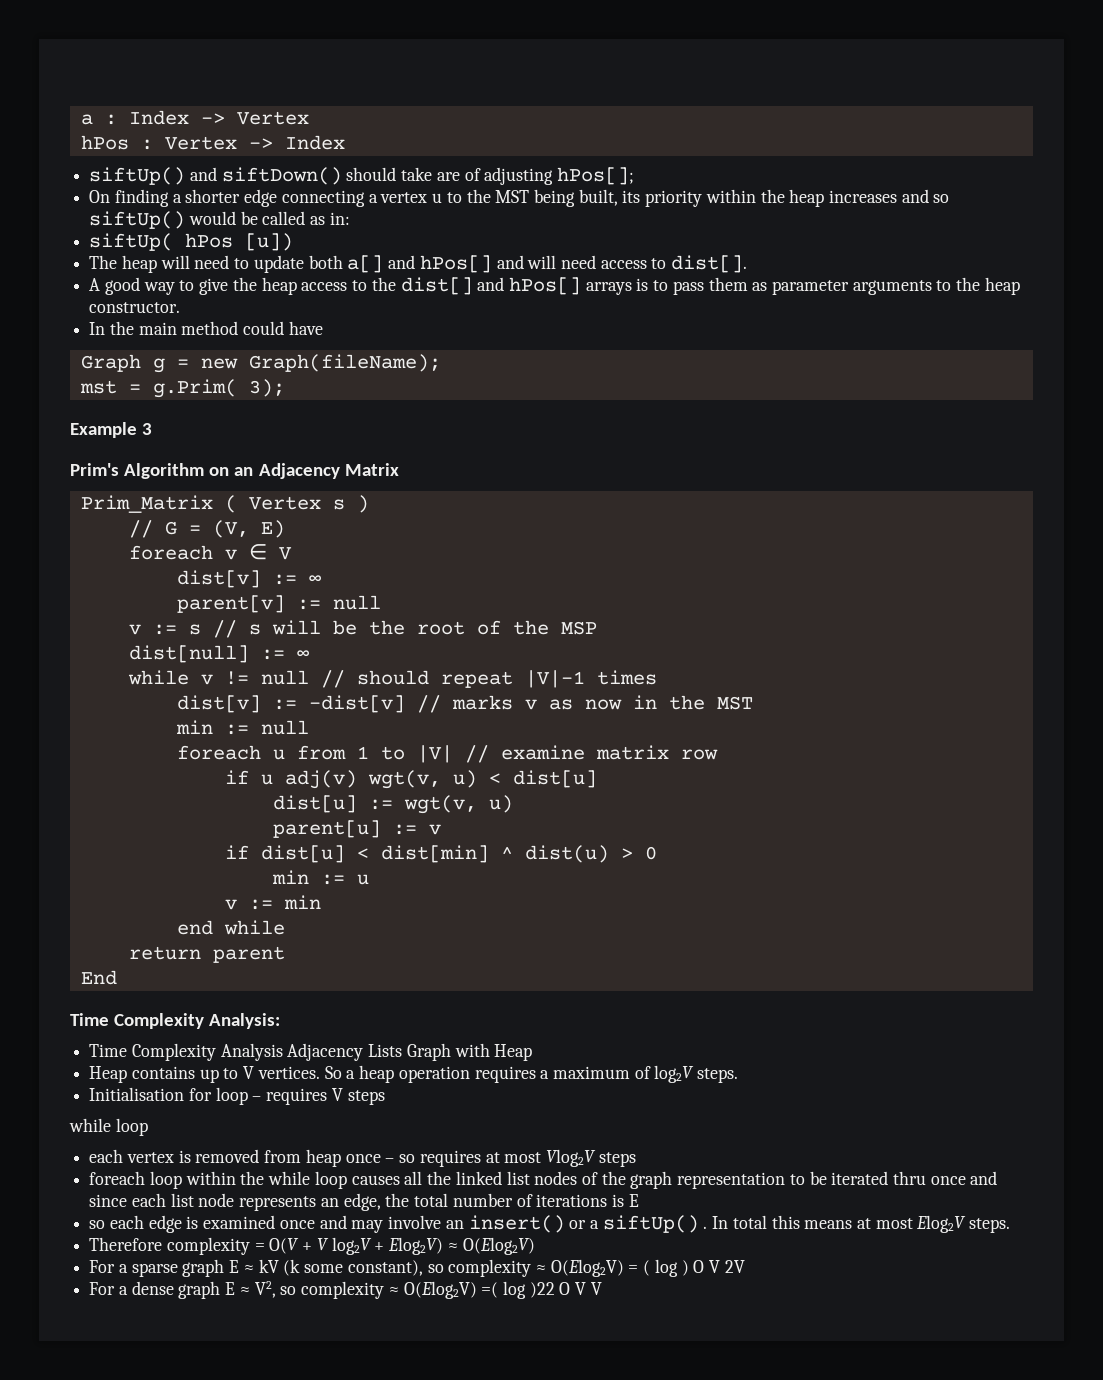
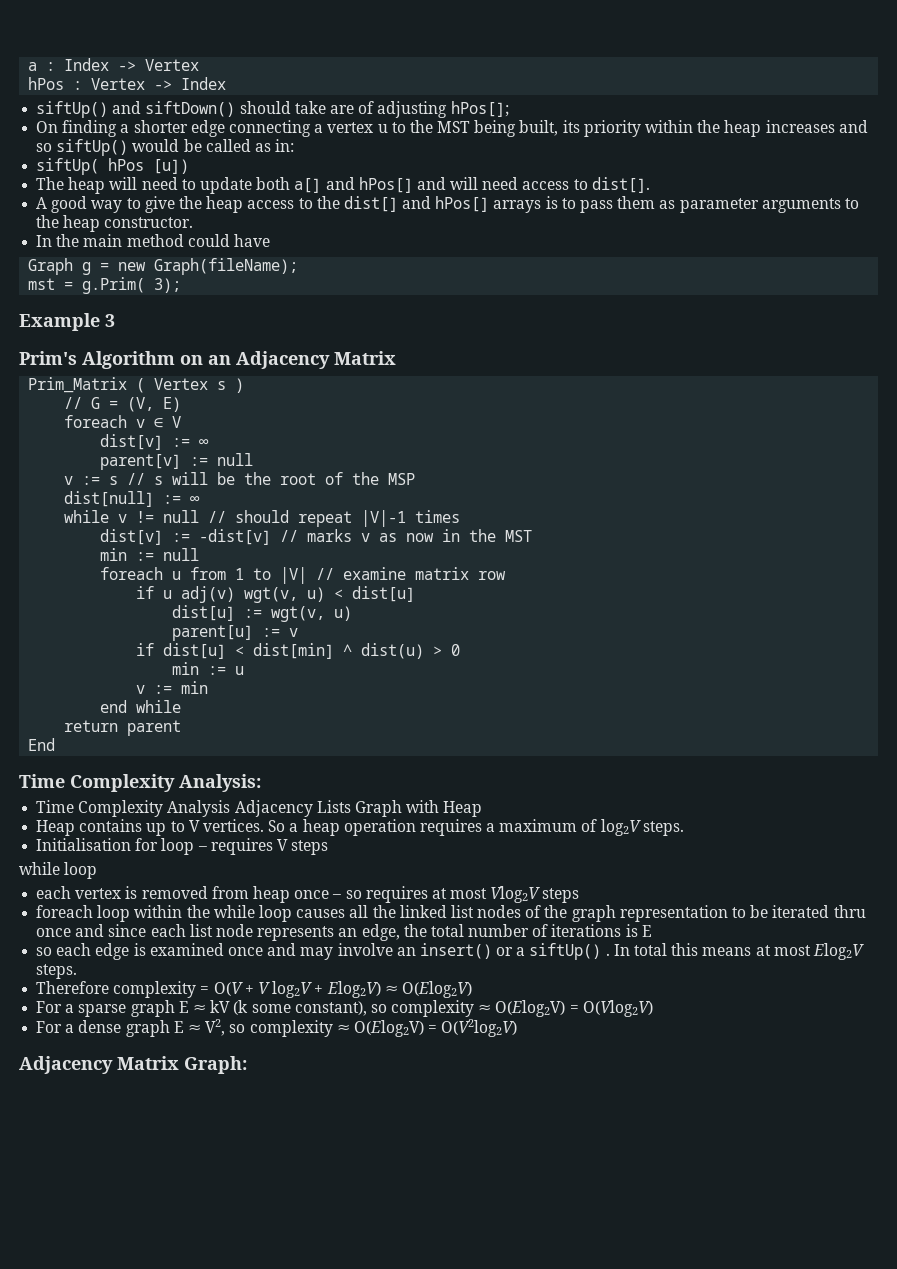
- For a sparse graph E ≈ kV (k some constant), so complexity ≈ O(Elog2V) = ( log ) O V 2V
+ For a sparse graph E ≈ kV (k some constant), so complexity ≈ O(Elog2V) = O(Vlog2V)
- For a dense graph E ≈ V2, so complexity ≈ O(Elog2V) =( log )22 O V V
+ For a dense graph E ≈ V2, so complexity ≈ O(Elog2V) = O(V2log2V)
+ Adjacency Matrix Graph:

